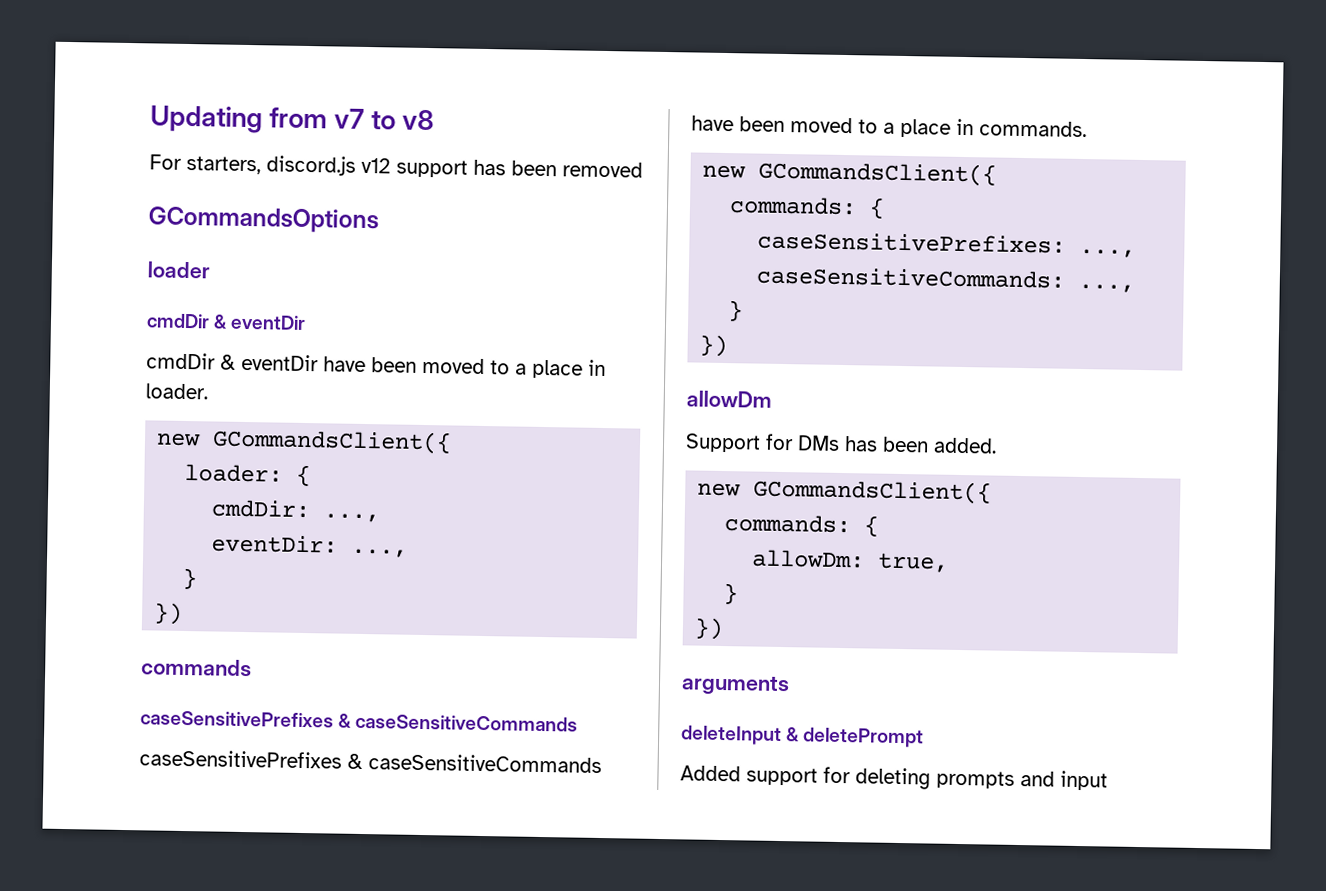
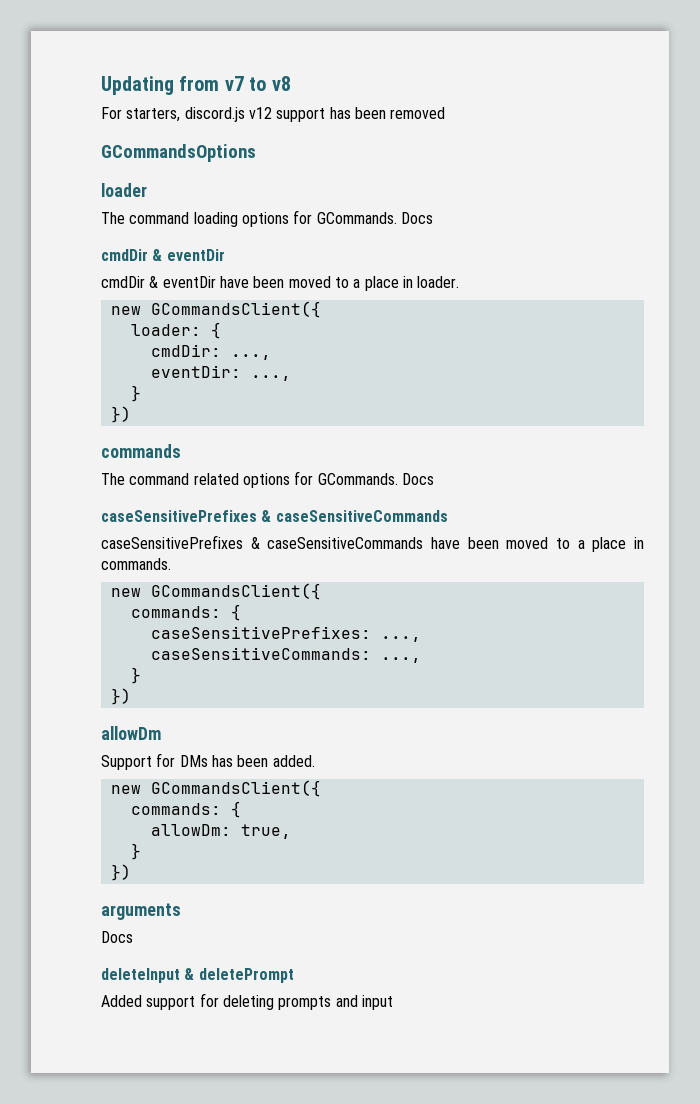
+ The command loading options for GCommands. Docs
+ The command related options for GCommands. Docs
  arguments
+ Docs

